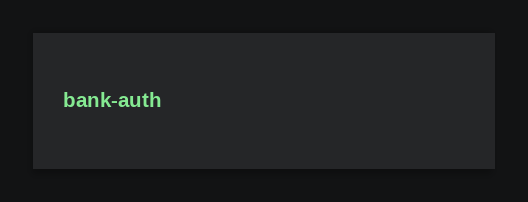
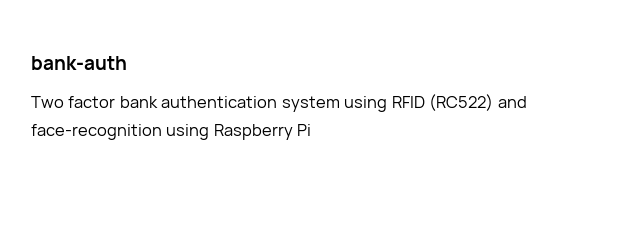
+ Two factor bank authentication system using RFID (RC522) and face-recognition using Raspberry Pi

